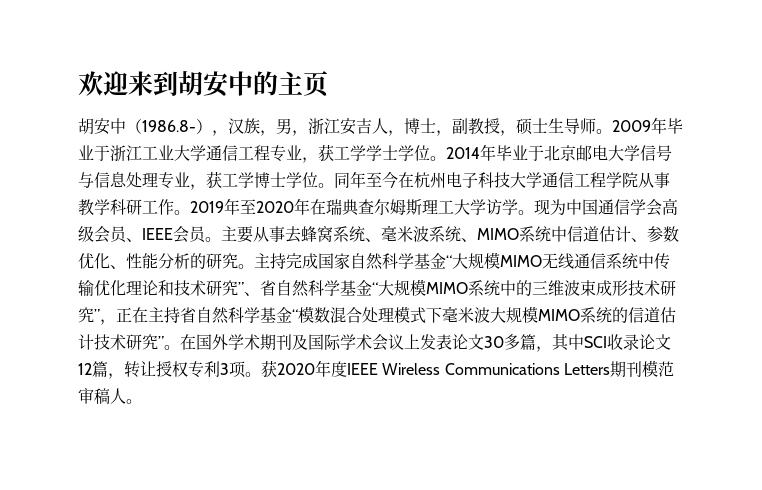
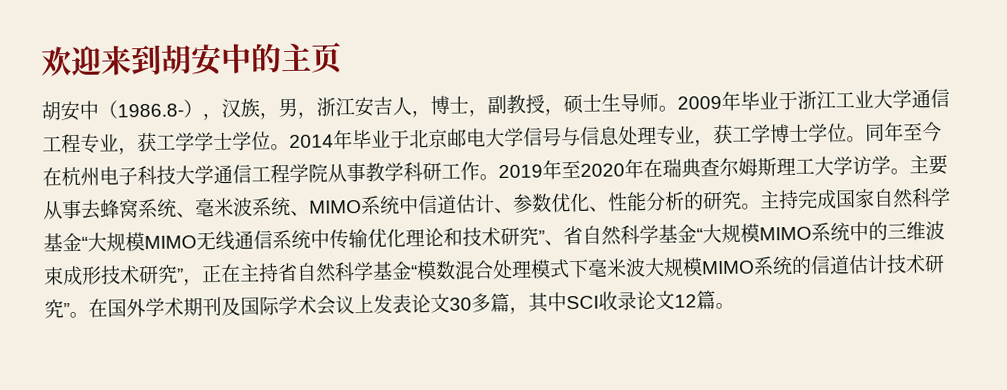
- 现为中国通信学会高级会员、IEEE会员。
- 在国外学术期刊及国际学术会议上发表论文30多篇，其中SCI收录论文12篇，转让授权专利3项。获2020年度IEEE Wireless Communications Letters期刊模范审稿人。
+ 在国外学术期刊及国际学术会议上发表论文30多篇，其中SCI收录论文12篇。

